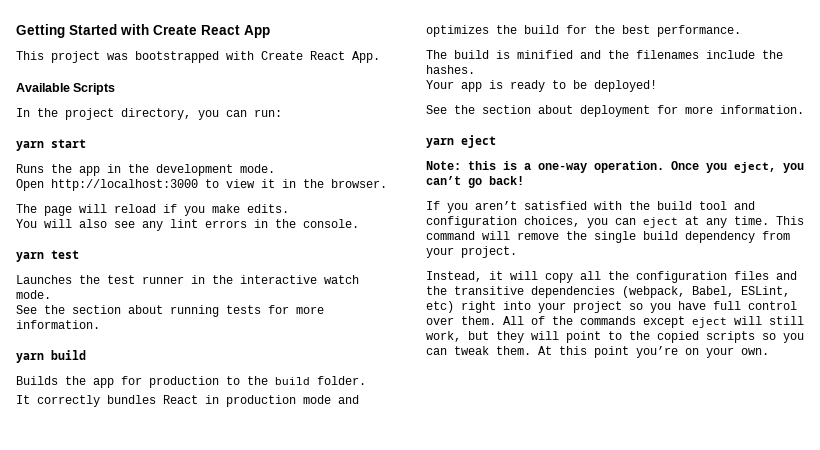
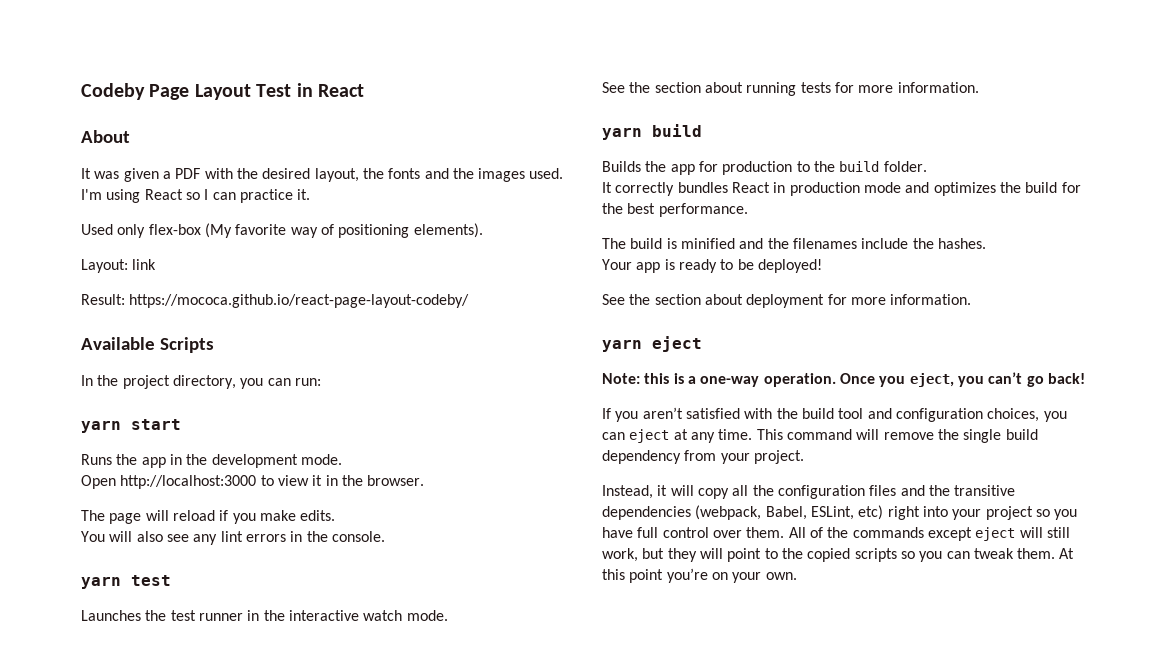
- Getting Started with Create React App
- This project was bootstrapped with Create React App.
+ Codeby Page Layout Test in React
+ About
+ It was given a PDF with the desired layout, the fonts and the images used. I'm using React so I can practice it.
+ Used only flex-box (My favorite way of positioning elements).
+ Layout: link
+ Result: https://mococa.github.io/react-page-layout-codeby/

